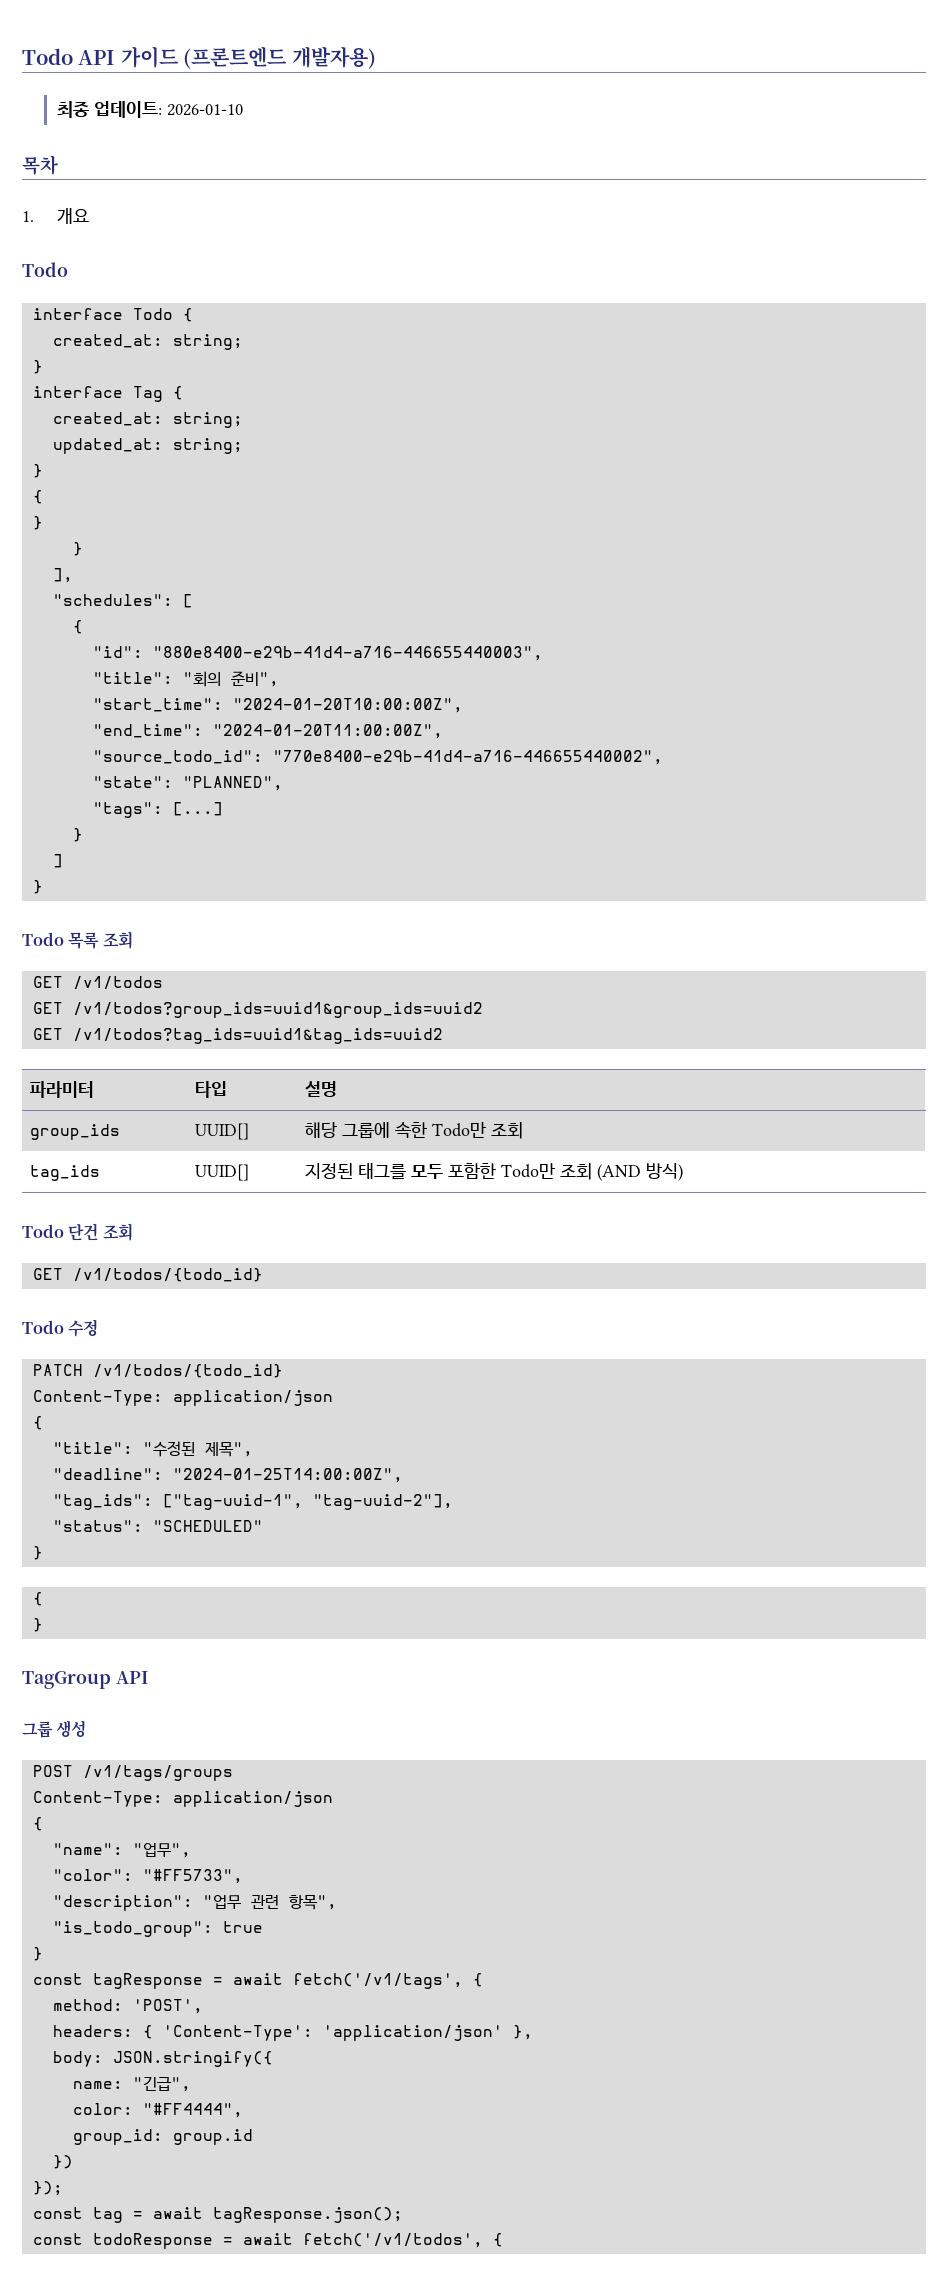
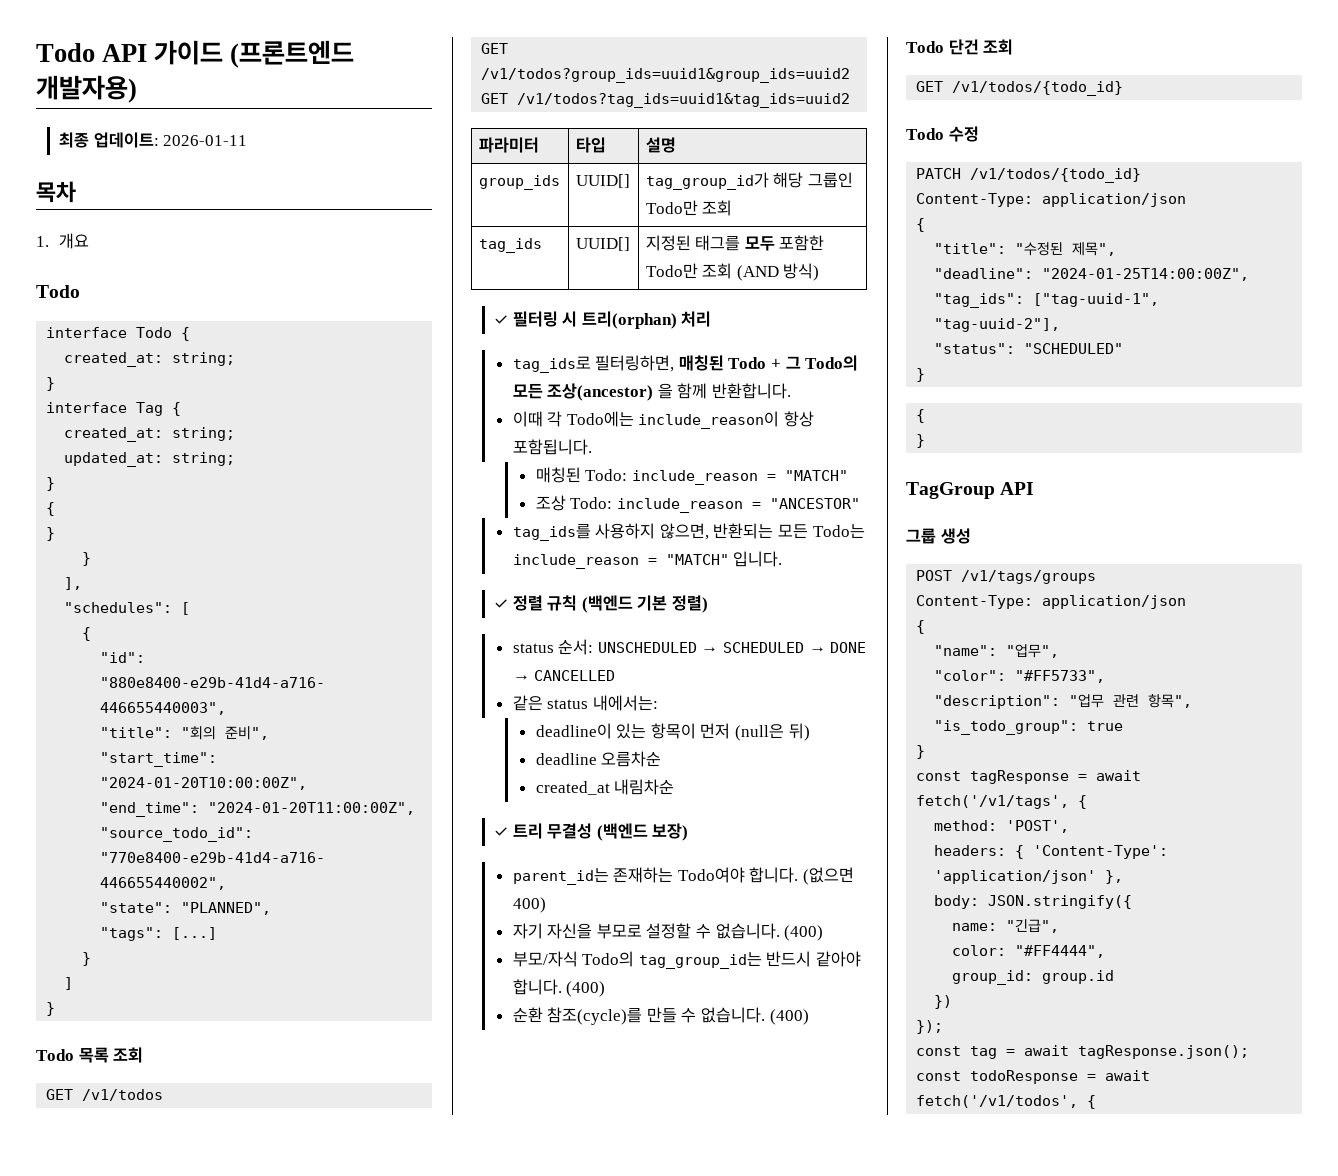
- 최종 업데이트: 2026-01-10
+ 최종 업데이트: 2026-01-11
- group_ids | UUID[] | 해당 그룹에 속한 Todo만 조회
+ group_ids | UUID[] | tag_group_id가 해당 그룹인 Todo만 조회
+ ✓ 필터링 시 트리(orphan) 처리
+ tag_ids로 필터링하면, 매칭된 Todo + 그 Todo의 모든 조상(ancestor) 을 함께 반환합니다.
+ 이때 각 Todo에는 include_reason이 항상 포함됩니다.
+ 매칭된 Todo: include_reason = "MATCH"
+ 조상 Todo: include_reason = "ANCESTOR"
+ tag_ids를 사용하지 않으면, 반환되는 모든 Todo는 include_reason = "MATCH" 입니다.
+ ✓ 정렬 규칙 (백엔드 기본 정렬)
+ status 순서: UNSCHEDULED → SCHEDULED → DONE → CANCELLED
+ 같은 status 내에서는:
+ deadline이 있는 항목이 먼저 (null은 뒤)
+ deadline 오름차순
+ created_at 내림차순
+ ✓ 트리 무결성 (백엔드 보장)
+ parent_id는 존재하는 Todo여야 합니다. (없으면 400)
+ 자기 자신을 부모로 설정할 수 없습니다. (400)
+ 부모/자식 Todo의 tag_group_id는 반드시 같아야 합니다. (400)
+ 순환 참조(cycle)를 만들 수 없습니다. (400)

